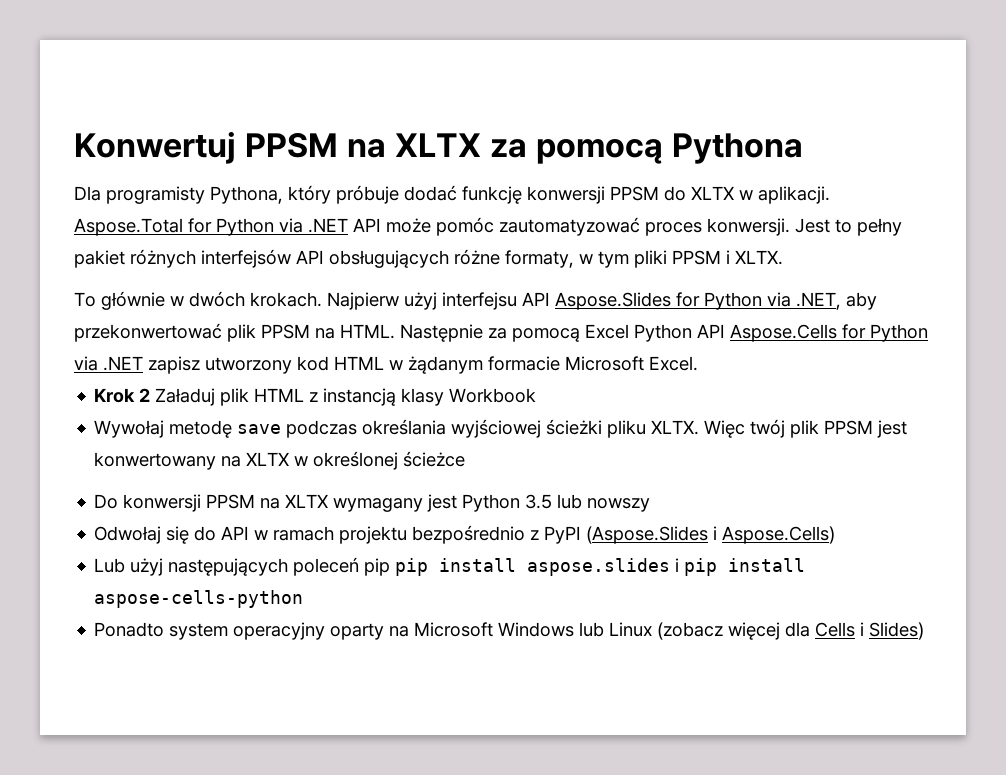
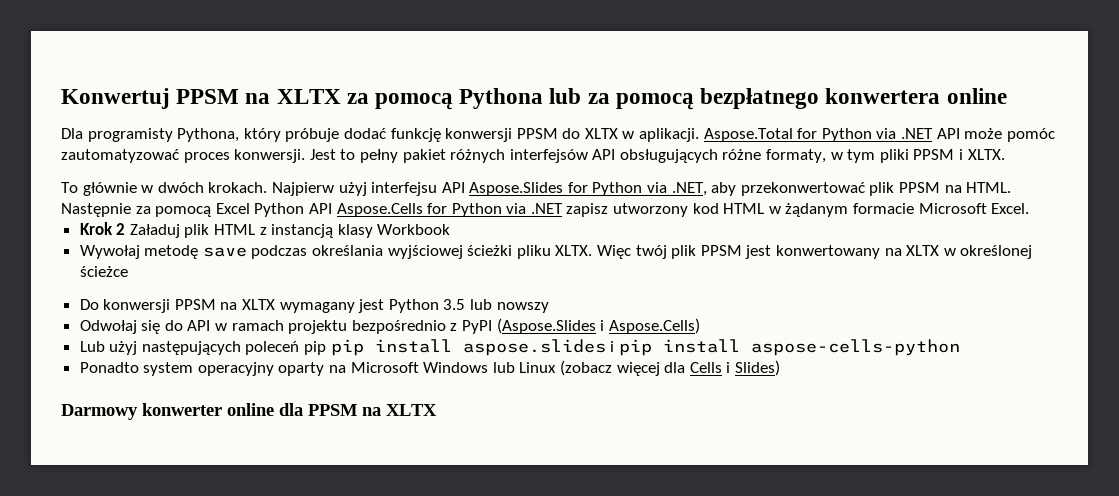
- Konwertuj PPSM na XLTX za pomocą Pythona
+ Konwertuj PPSM na XLTX za pomocą Pythona lub za pomocą bezpłatnego konwertera online
+ Darmowy konwerter online dla PPSM na XLTX

